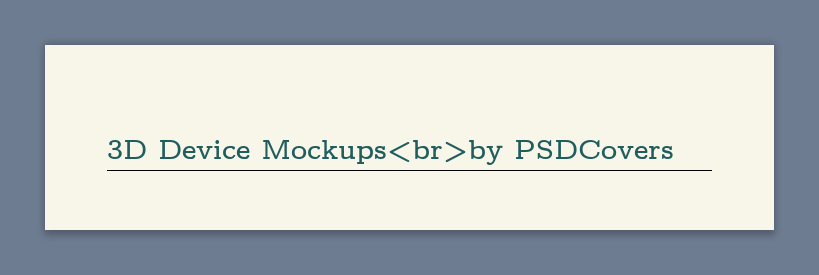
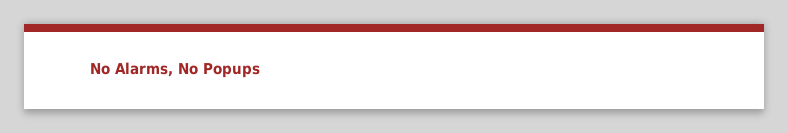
- 3D Device Mockups<br>by PSDCovers
+ No Alarms, No Popups

